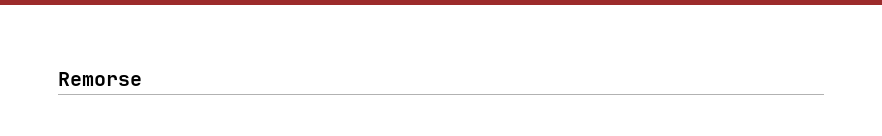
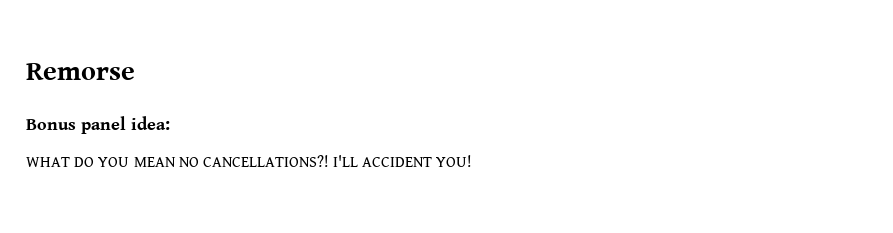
+ Bonus panel idea:
+ WHAT DO YOU MEAN NO CANCELLATIONS?! I'LL ACCIDENT YOU!

